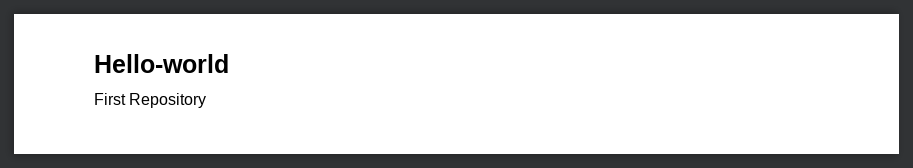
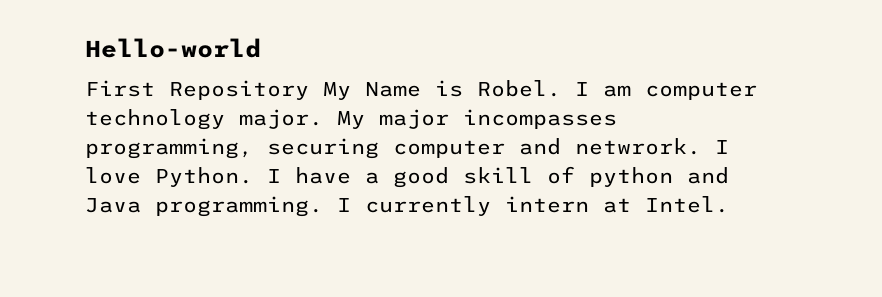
- First Repository
+ First Repository My Name is Robel. I am computer technology major. My major incompasses programming, securing computer and netwrork. I love Python. I have a good skill of python and Java programming. I currently intern at Intel.

